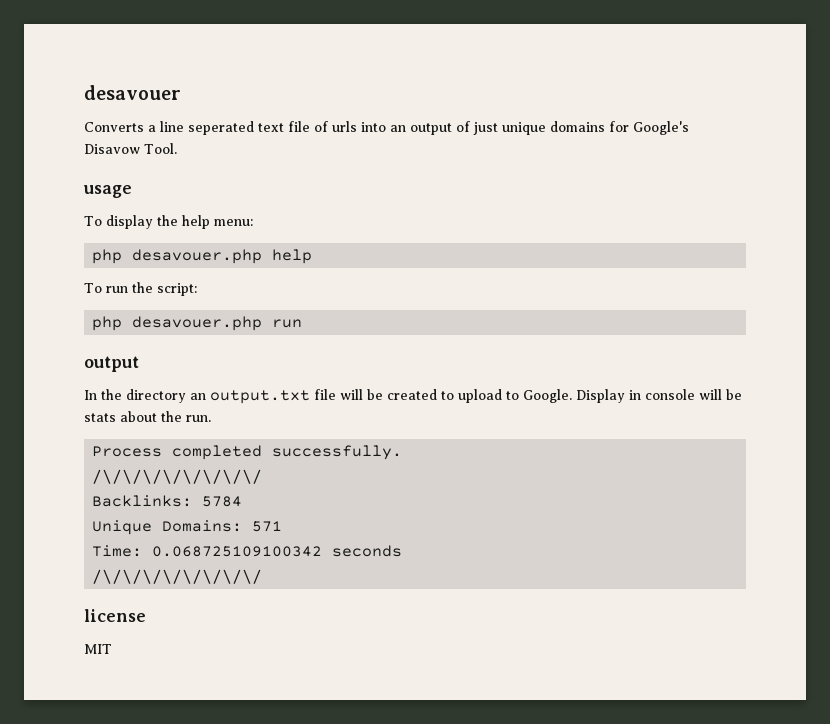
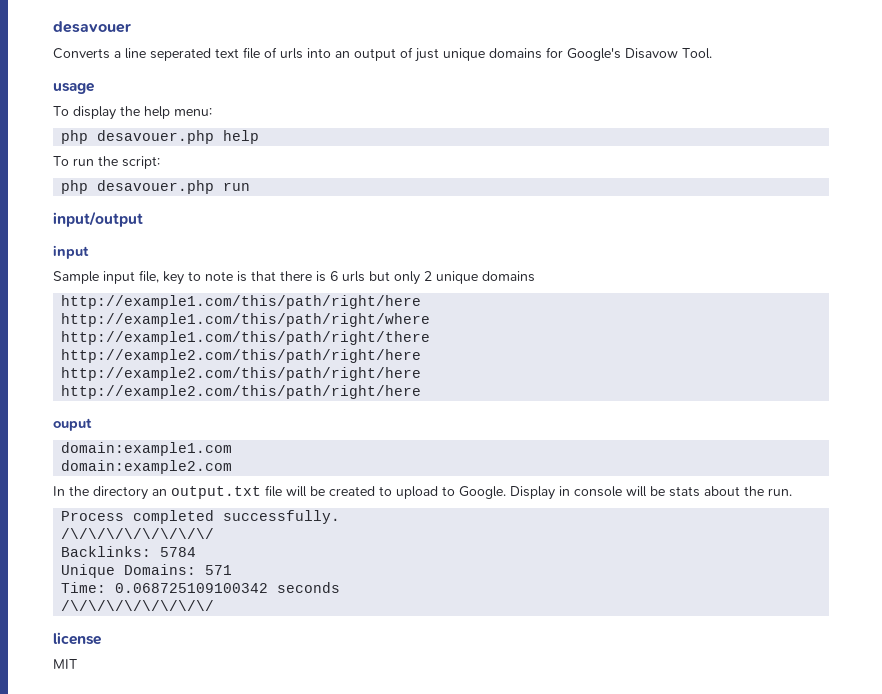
  php desavouer.php run
- output
+ input/output
+ input
+ Sample input file, key to note is that there is 6 urls but only 2 unique domains
+ http://example1.com/this/path/right/here
+ http://example1.com/this/path/right/where
+ http://example1.com/this/path/right/there
+ http://example2.com/this/path/right/here
+ http://example2.com/this/path/right/here
+ http://example2.com/this/path/right/here
+ ouput
+ domain:example1.com
+ domain:example2.com

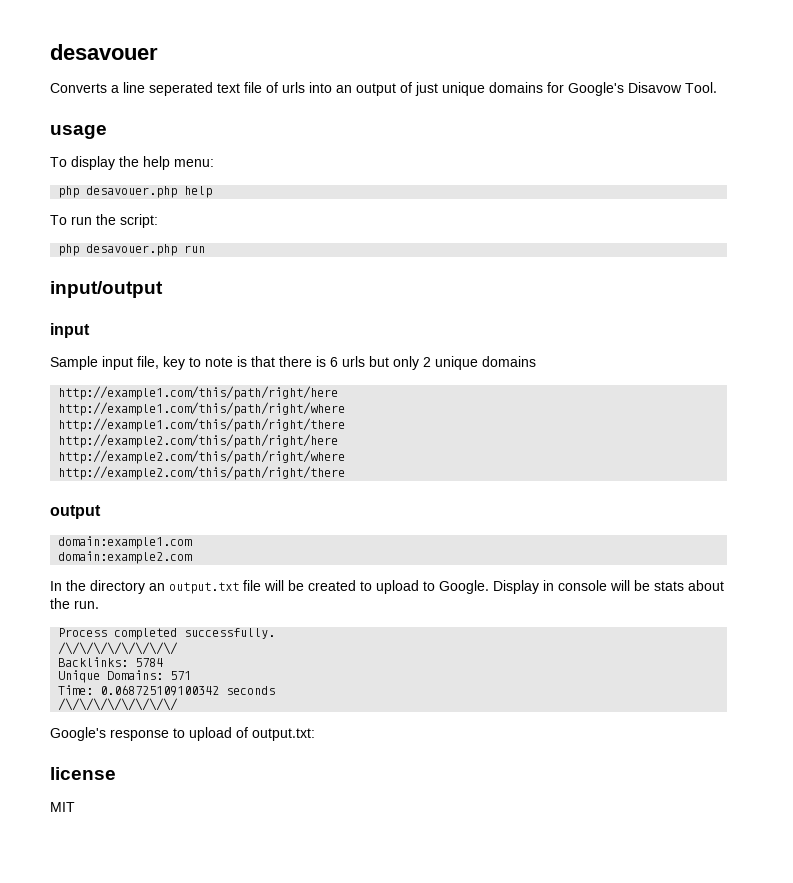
  http://example1.com/this/path/right/there
  http://example2.com/this/path/right/here
- http://example2.com/this/path/right/here
- http://example2.com/this/path/right/here
- ouput
+ http://example2.com/this/path/right/where
+ http://example2.com/this/path/right/there
+ output
+ Google's response to upload of output.txt:

